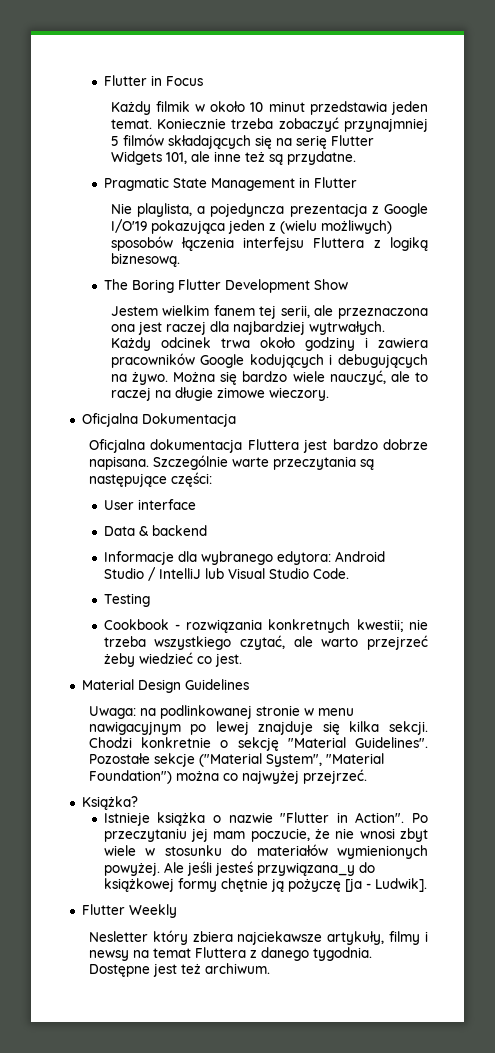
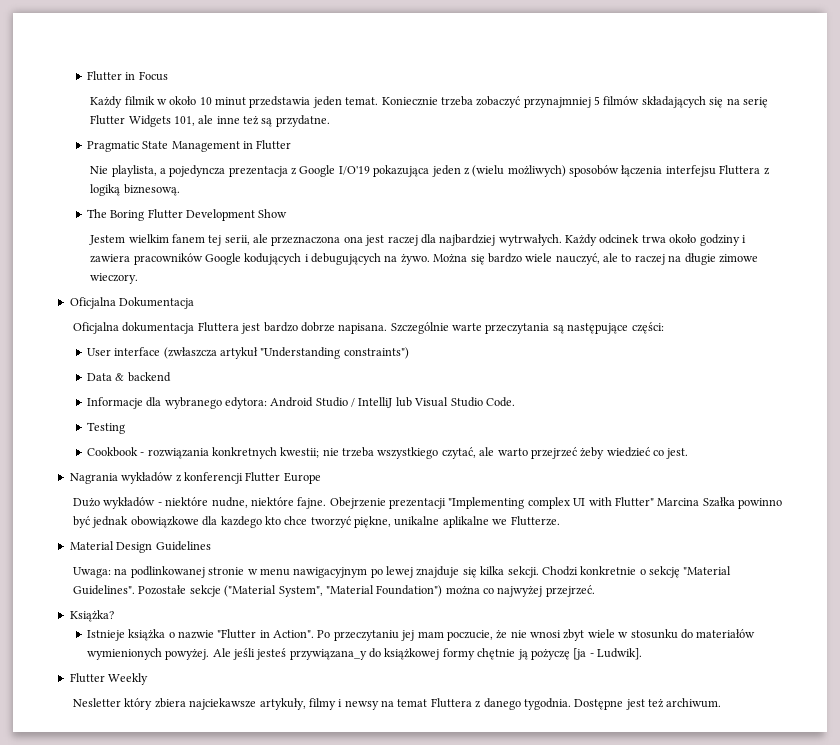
- User interface
+ User interface (zwłaszcza artykuł "Understanding constraints")
+ Nagrania wykładów z konferencji Flutter Europe
+ Dużo wykładów - niektóre nudne, niektóre fajne. Obejrzenie prezentacji "Implementing complex UI with Flutter" Marcina Szałka powinno być jednak obowiązkowe dla kazdego kto chce tworzyć piękne, unikalne aplikalne we Flutterze.

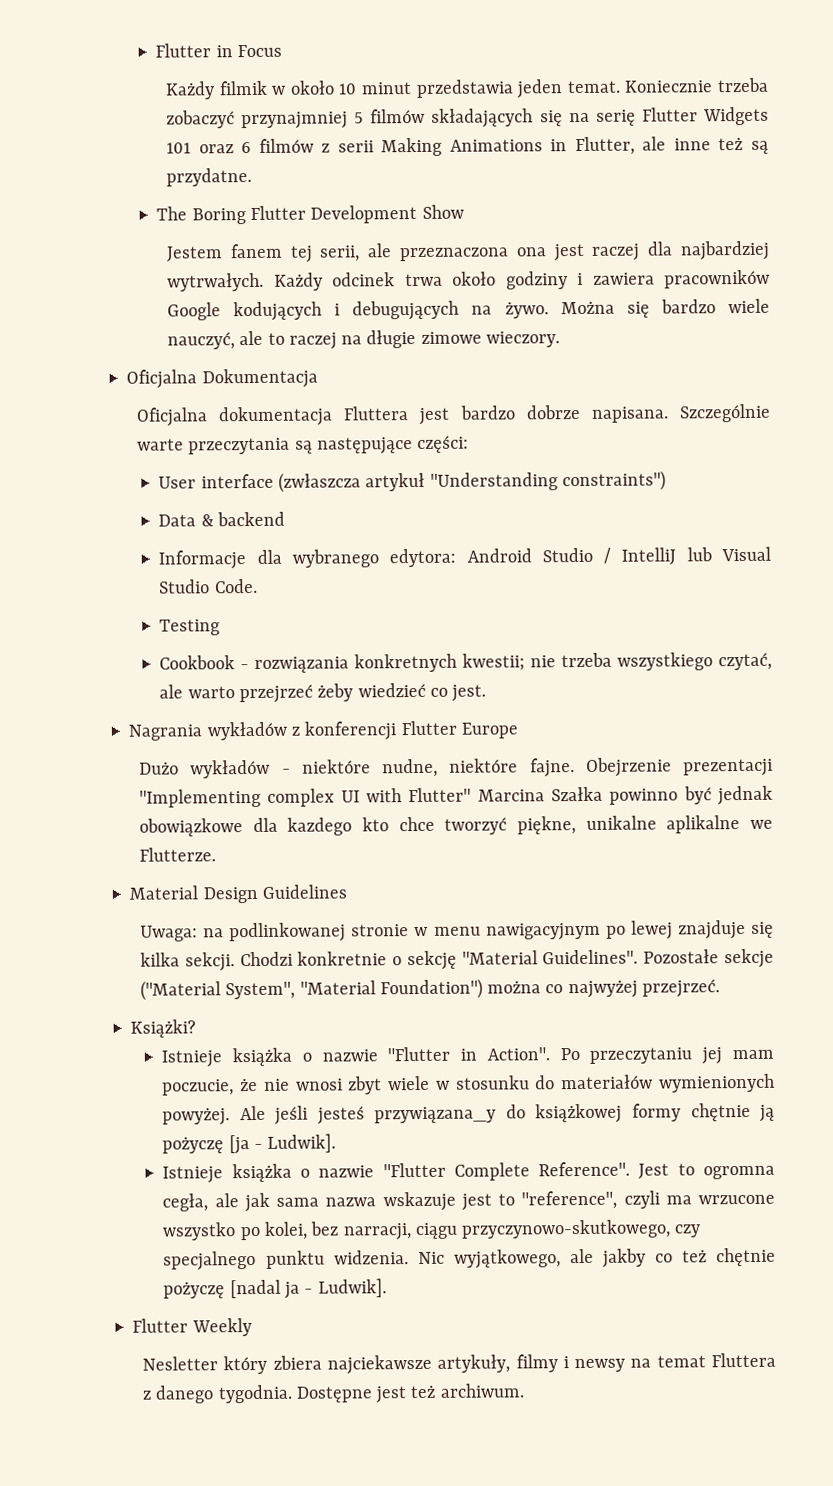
- Koniecznie trzeba zobaczyć przynajmniej 5 filmów składających się na serię Flutter Widgets 101, ale inne też są przydatne.
+ Koniecznie trzeba zobaczyć przynajmniej 5 filmów składających się na serię Flutter Widgets 101 oraz 6 filmów z serii Making Animations in Flutter, ale inne też są przydatne.
- Pragmatic State Management in Flutter
- Nie playlista, a pojedyncza prezentacja z Google I/O'19 pokazująca jeden z (wielu możliwych) sposobów łączenia interfejsu Fluttera z logiką biznesową.
- Jestem wielkim fanem tej serii, ale przeznaczona ona jest raczej dla najbardziej wytrwałych.
+ Jestem fanem tej serii, ale przeznaczona ona jest raczej dla najbardziej wytrwałych.
- Książka?
+ Książki?
+ Istnieje książka o nazwie "Flutter Complete Reference". Jest to ogromna cegła, ale jak sama nazwa wskazuje jest to "reference", czyli ma wrzucone wszystko po kolei, bez narracji, ciągu przyczynowo-skutkowego, czy specjalnego punktu widzenia. Nic wyjątkowego, ale jakby co też chętnie pożyczę [nadal ja - Ludwik].

